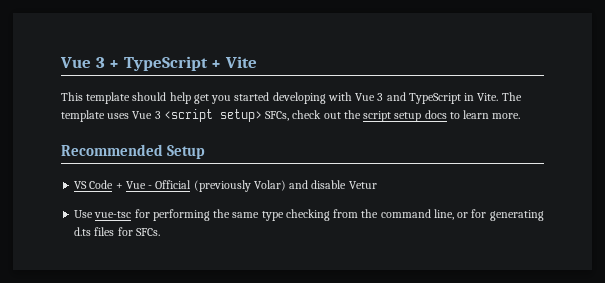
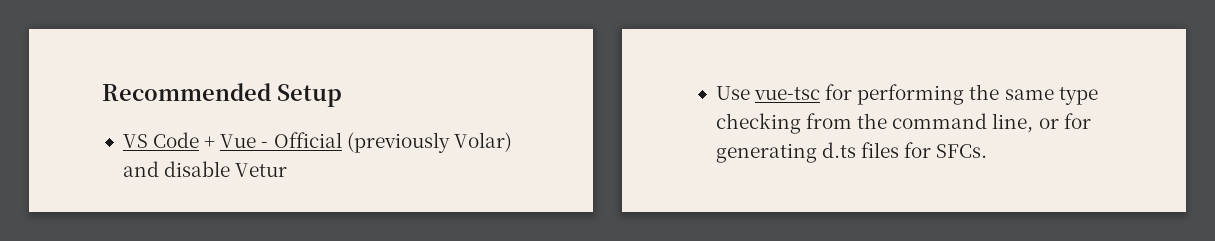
- Vue 3 + TypeScript + Vite
- This template should help get you started developing with Vue 3 and TypeScript in Vite. The template uses Vue 3 <script setup> SFCs, check out the script setup docs to learn more.

